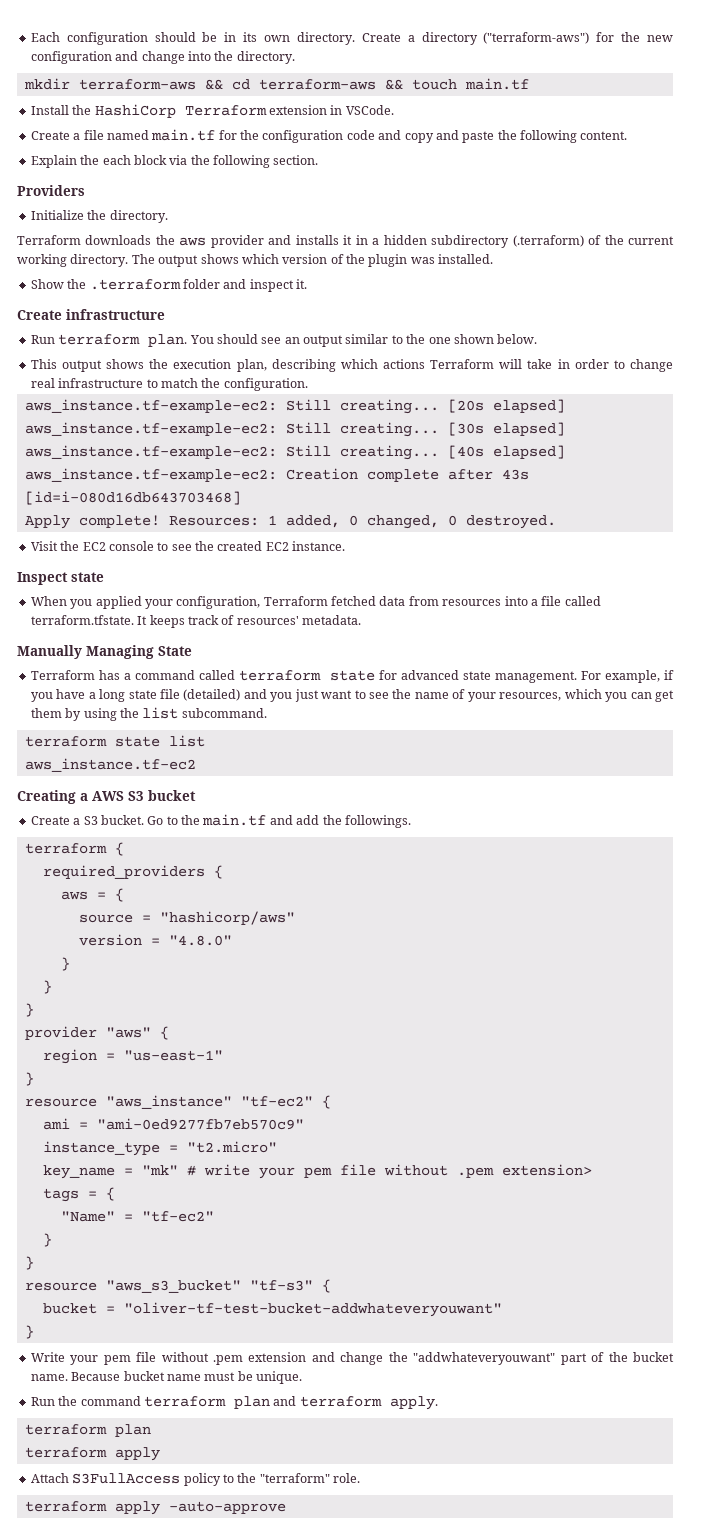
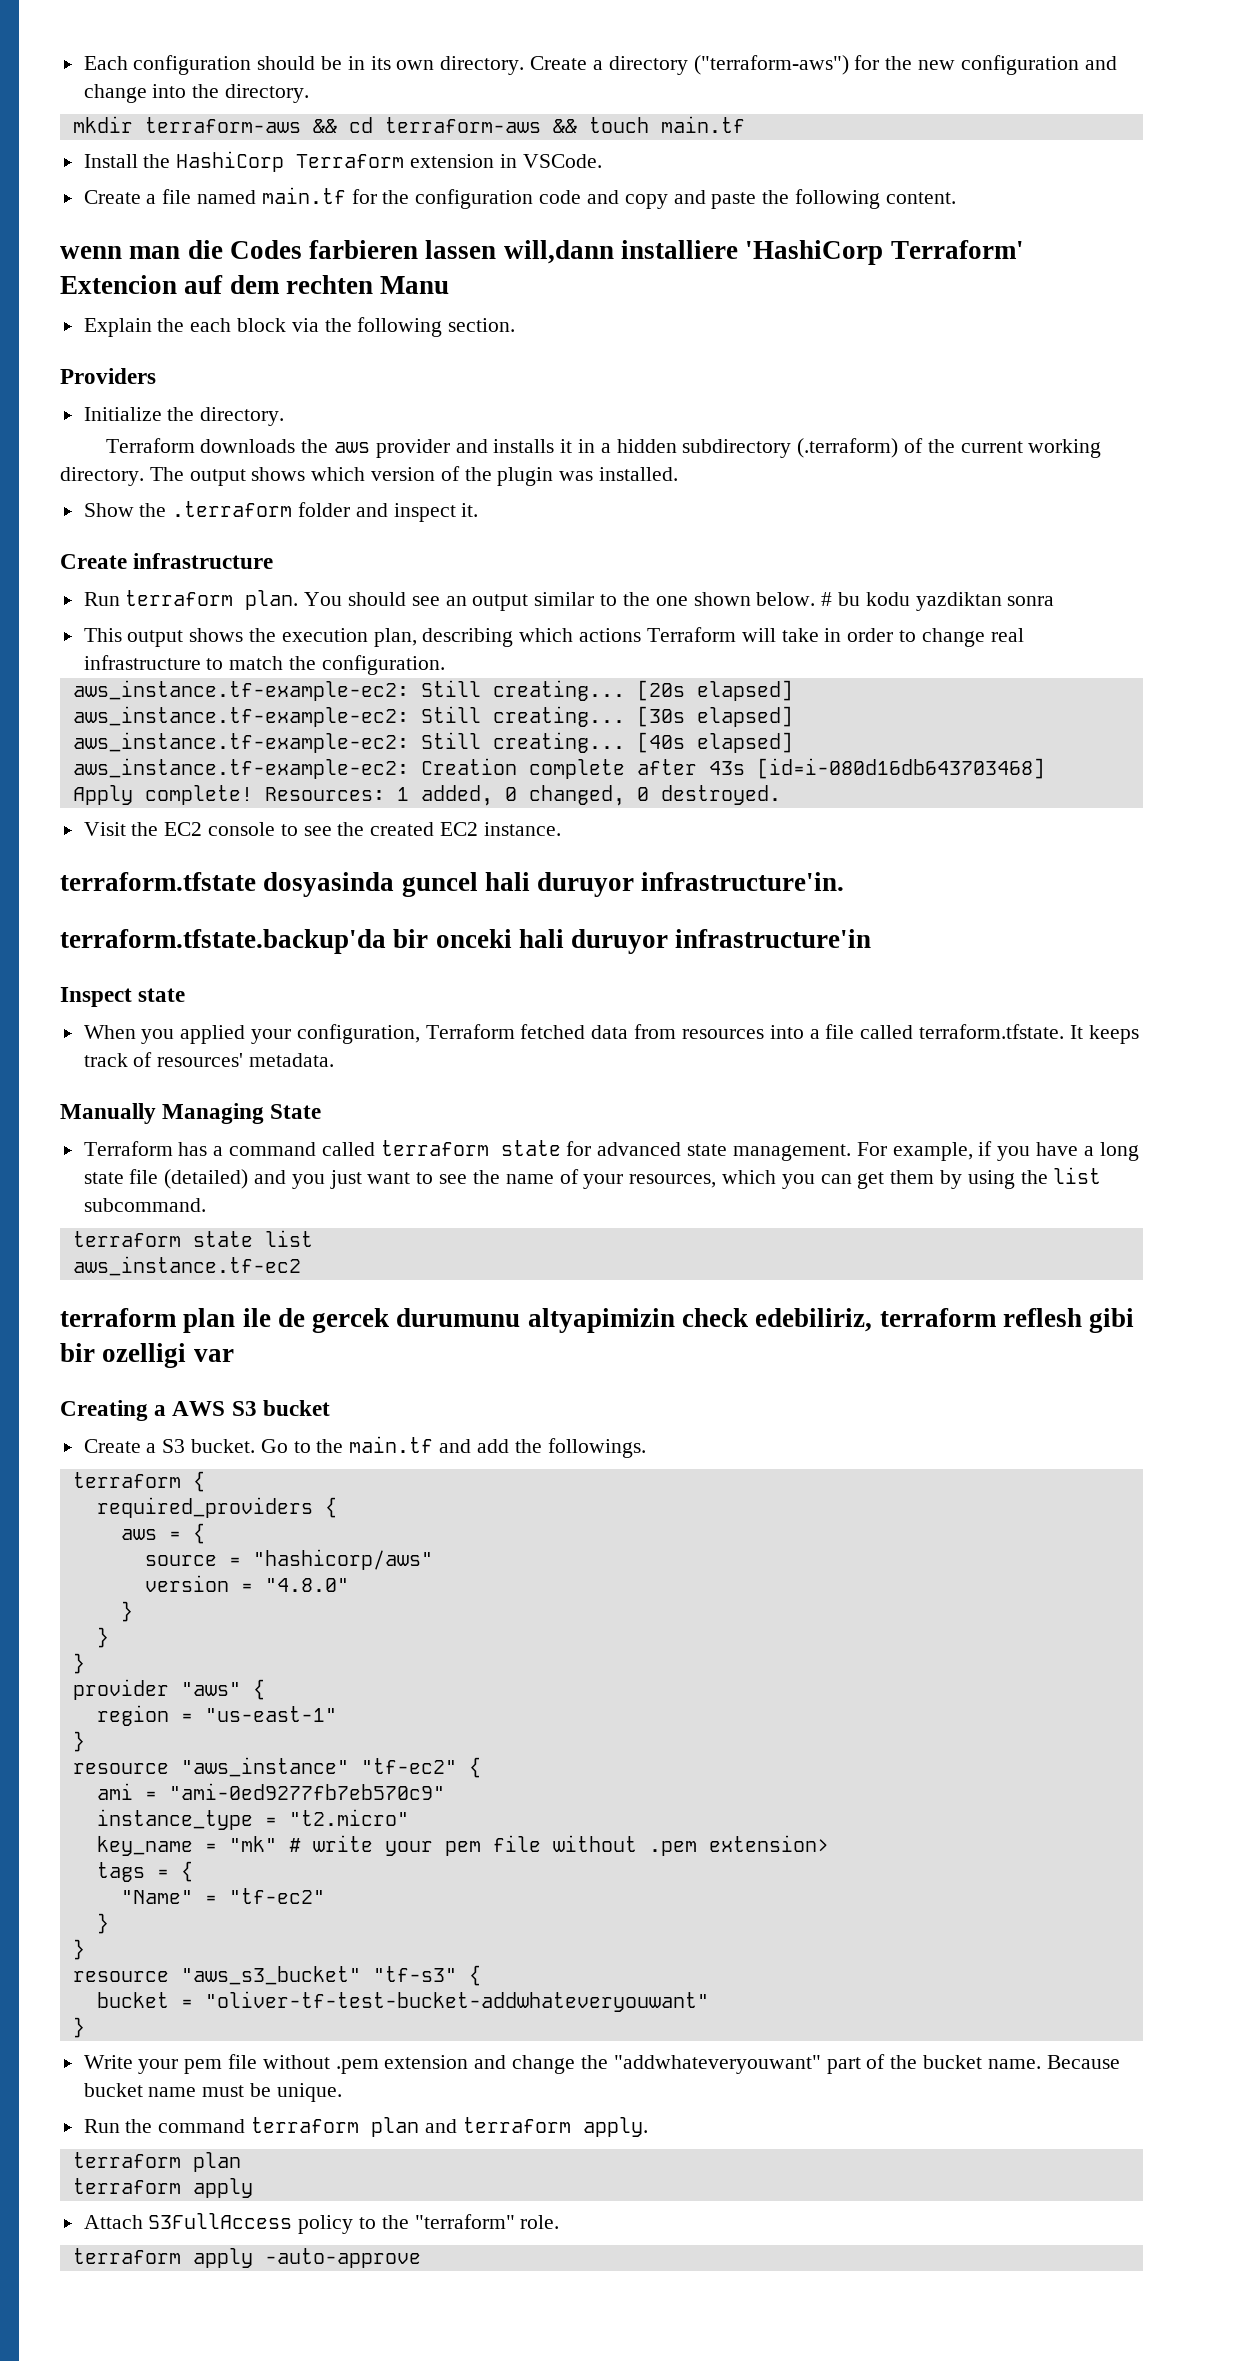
+ wenn man die Codes farbieren lassen will,dann installiere 'HashiCorp Terraform' Extencion auf dem rechten Manu
+ # bu kodu yazdiktan sonra
+ terraform.tfstate dosyasinda guncel hali duruyor infrastructure'in.
+ terraform.tfstate.backup'da bir onceki hali duruyor infrastructure'in
+ terraform plan ile de gercek durumunu altyapimizin check edebiliriz, terraform reflesh gibi bir ozelligi var

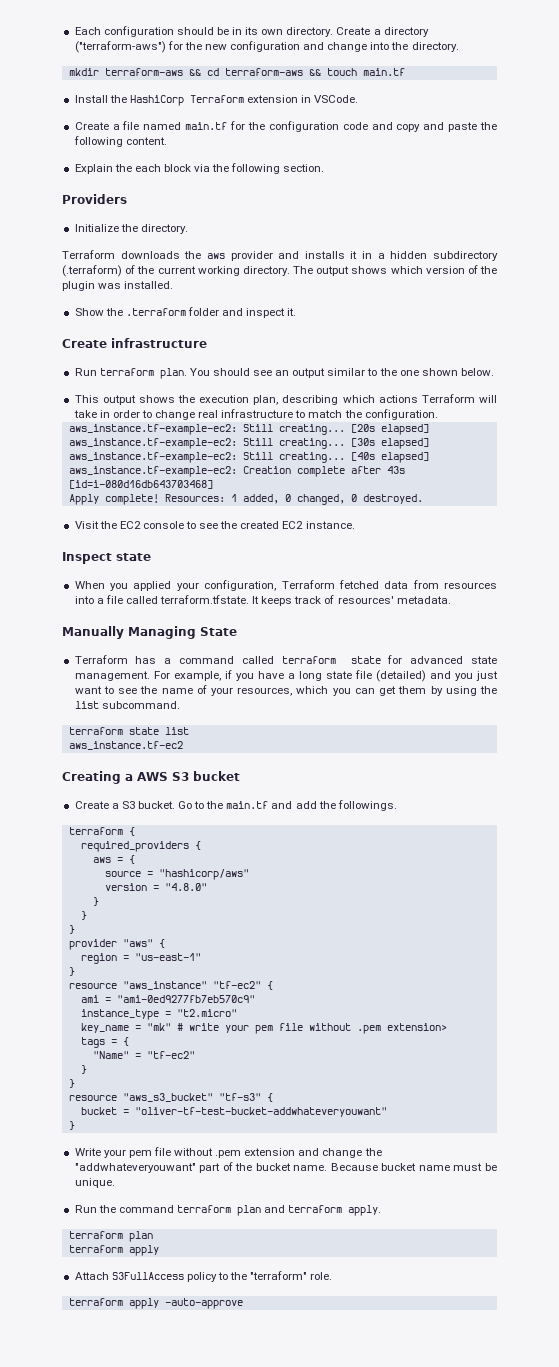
- wenn man die Codes farbieren lassen will,dann installiere 'HashiCorp Terraform' Extencion auf dem rechten Manu
- # bu kodu yazdiktan sonra
- terraform.tfstate dosyasinda guncel hali duruyor infrastructure'in.
- terraform.tfstate.backup'da bir onceki hali duruyor infrastructure'in
- terraform plan ile de gercek durumunu altyapimizin check edebiliriz, terraform reflesh gibi bir ozelligi var

